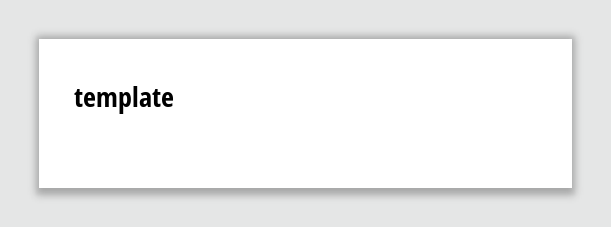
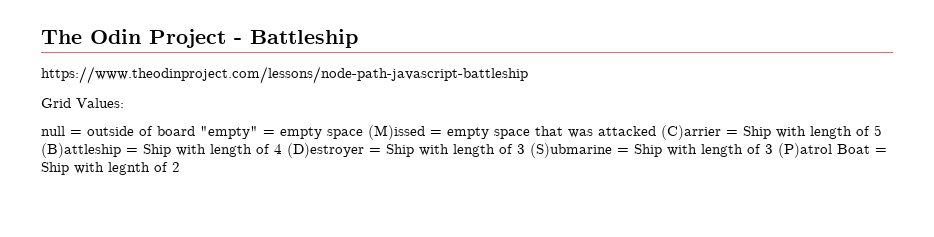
- template
+ The Odin Project - Battleship
+ https://www.theodinproject.com/lessons/node-path-javascript-battleship
+ Grid Values:
+ null = outside of board "empty" = empty space (M)issed = empty space that was attacked (C)arrier = Ship with length of 5 (B)attleship = Ship with length of 4 (D)estroyer = Ship with length of 3 (S)ubmarine = Ship with length of 3 (P)atrol Boat = Ship with legnth of 2

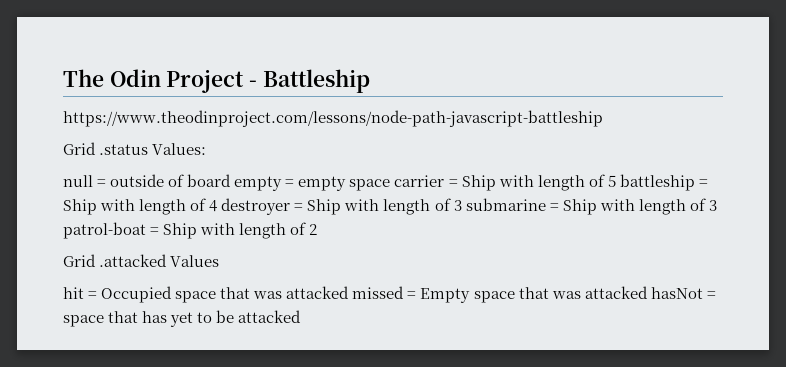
- Grid Values:
+ Grid .status Values:
- null = outside of board "empty" = empty space (M)issed = empty space that was attacked (C)arrier = Ship with length of 5 (B)attleship = Ship with length of 4 (D)estroyer = Ship with length of 3 (S)ubmarine = Ship with length of 3 (P)atrol Boat = Ship with legnth of 2
+ null = outside of board empty = empty space carrier = Ship with length of 5 battleship = Ship with length of 4 destroyer = Ship with length of 3 submarine = Ship with length of 3 patrol-boat = Ship with length of 2
+ Grid .attacked Values
+ hit = Occupied space that was attacked missed = Empty space that was attacked hasNot = space that has yet to be attacked

